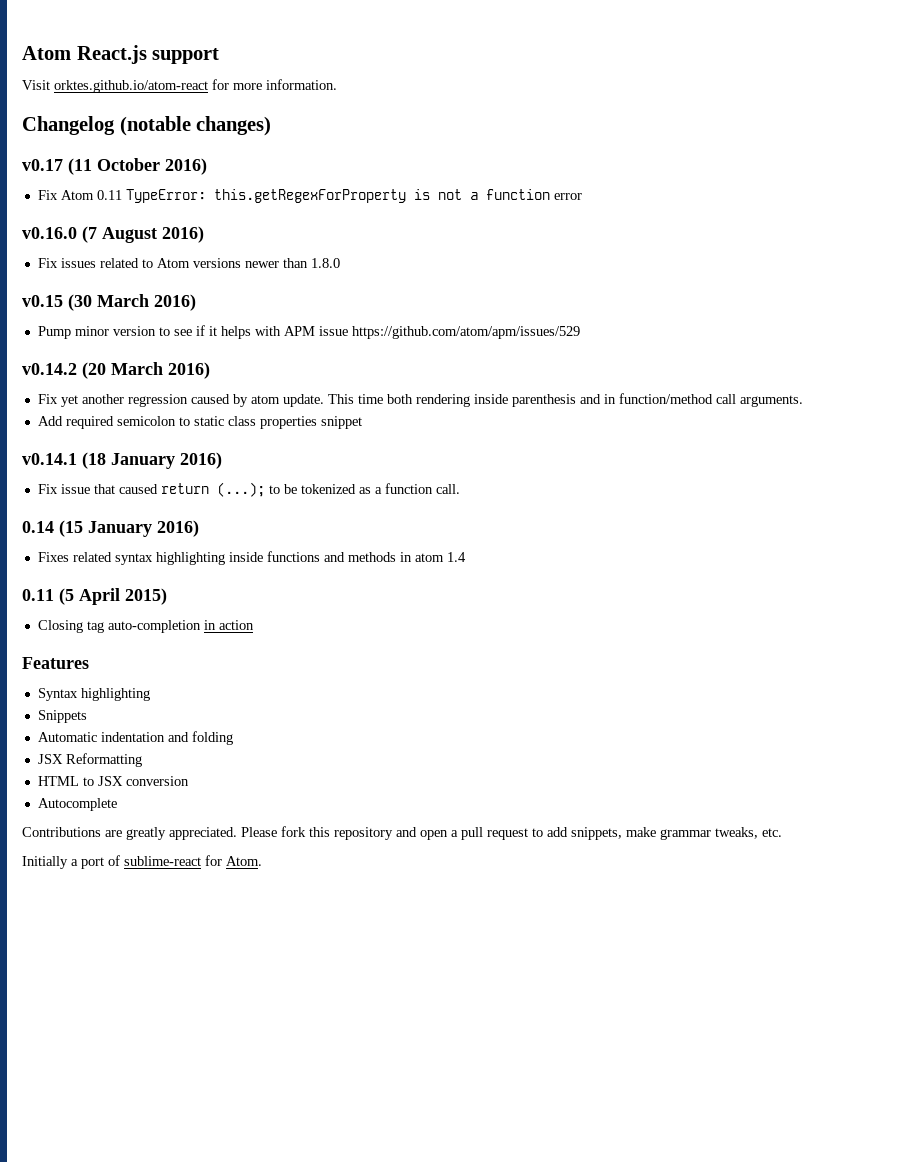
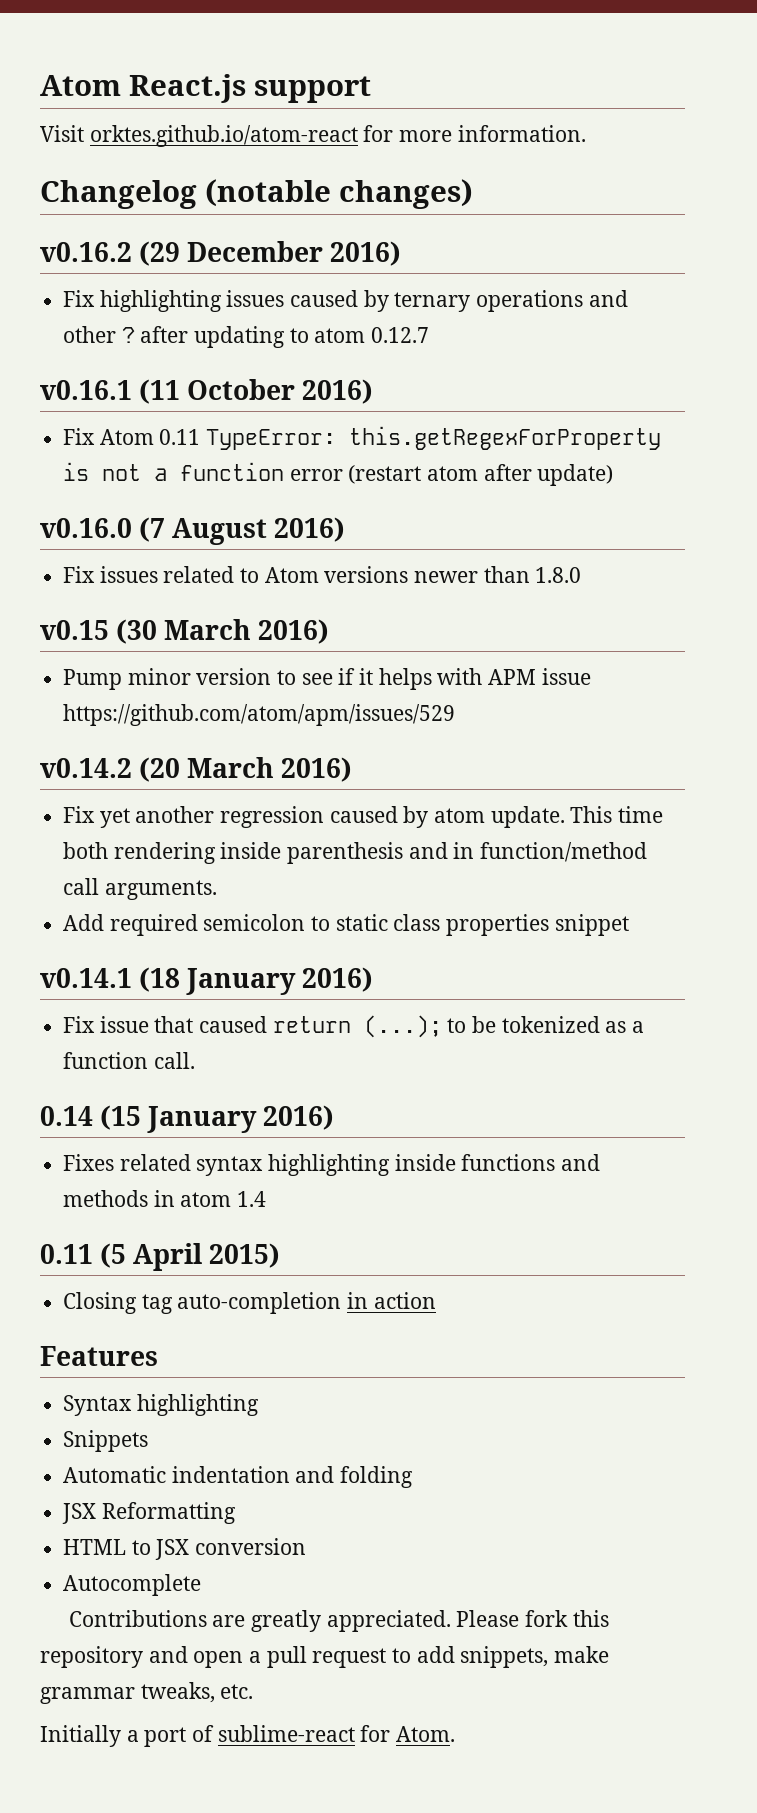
- v0.17 (11 October 2016)
+ v0.16.2 (29 December 2016)
+ Fix highlighting issues caused by ternary operations and other ? after updating to atom 0.12.7
+ v0.16.1 (11 October 2016)
- Fix Atom 0.11 TypeError: this.getRegexForProperty is not a function error
+ Fix Atom 0.11 TypeError: this.getRegexForProperty is not a function error (restart atom after update)

